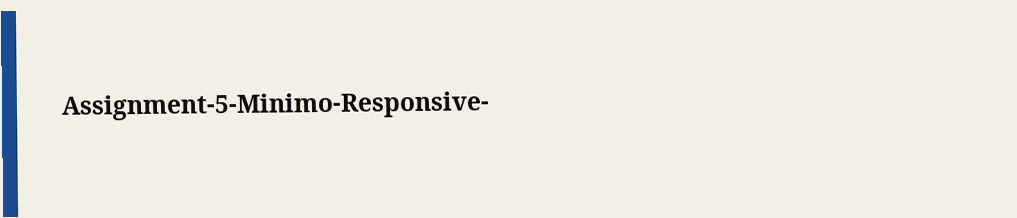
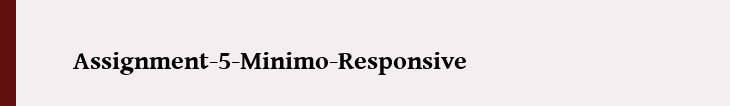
- Assignment-5-Minimo-Responsive-
+ Assignment-5-Minimo-Responsive

